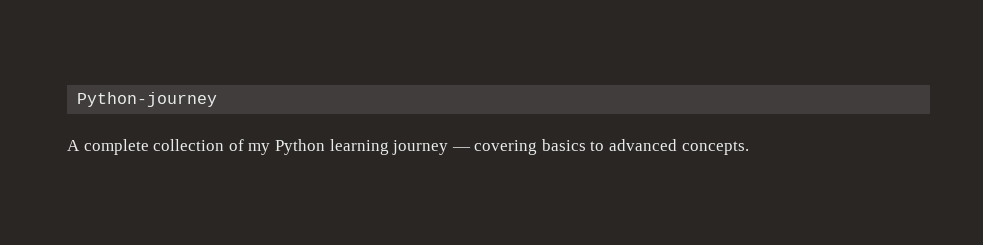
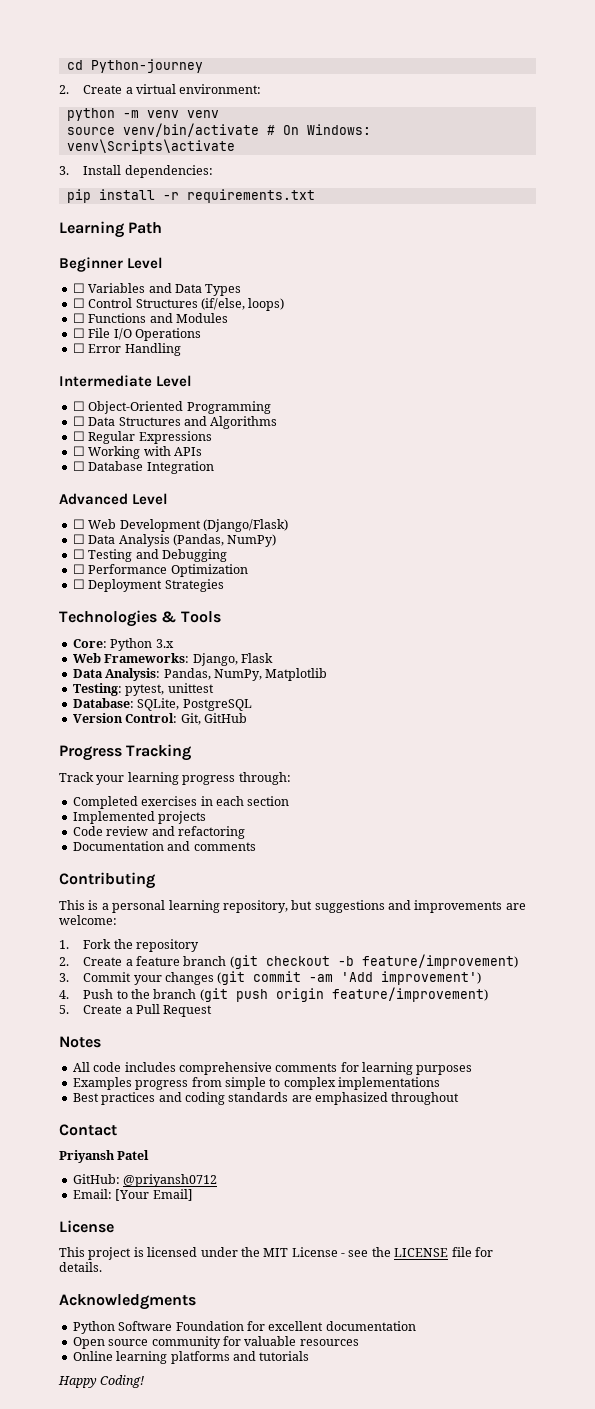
- Python-journey
+ cd Python-journey
- A complete collection of my Python learning journey — covering basics to advanced concepts.
+ 2. Create a virtual environment:
+ python -m venv venv
+ source venv/bin/activate # On Windows: venv\Scripts\activate
+ 3. Install dependencies:
+ pip install -r requirements.txt
+ Learning Path
+ Beginner Level
+ ☐ Variables and Data Types
+ ☐ Control Structures (if/else, loops)
+ ☐ Functions and Modules
+ ☐ File I/O Operations
+ ☐ Error Handling
+ Intermediate Level
+ ☐ Object-Oriented Programming
+ ☐ Data Structures and Algorithms
+ ☐ Regular Expressions
+ ☐ Working with APIs
+ ☐ Database Integration
+ Advanced Level
+ ☐ Web Development (Django/Flask)
+ ☐ Data Analysis (Pandas, NumPy)
+ ☐ Testing and Debugging
+ ☐ Performance Optimization
+ ☐ Deployment Strategies
+ Technologies & Tools
+ Core: Python 3.x
+ Web Frameworks: Django, Flask
+ Data Analysis: Pandas, NumPy, Matplotlib
+ Testing: pytest, unittest
+ Database: SQLite, PostgreSQL
+ Version Control: Git, GitHub
+ Progress Tracking
+ Track your learning progress through:
+ Completed exercises in each section
+ Implemented projects
+ Code review and refactoring
+ Documentation and comments
+ Contributing
+ This is a personal learning repository, but suggestions and improvements are welcome:
+ 1. Fork the repository
+ 2. Create a feature branch (git checkout -b feature/improvement)
+ 3. Commit your changes (git commit -am 'Add improvement')
+ 4. Push to the branch (git push origin feature/improvement)
+ 5. Create a Pull Request
+ Notes
+ All code includes comprehensive comments for learning purposes
+ Examples progress from simple to complex implementations
+ Best practices and coding standards are emphasized throughout
+ Contact
+ Priyansh Patel
+ GitHub: @priyansh0712
+ Email: [Your Email]
+ License
+ This project is licensed under the MIT License - see the LICENSE file for details.
+ Acknowledgments
+ Python Software Foundation for excellent documentation
+ Open source community for valuable resources
+ Online learning platforms and tutorials
+ Happy Coding!

